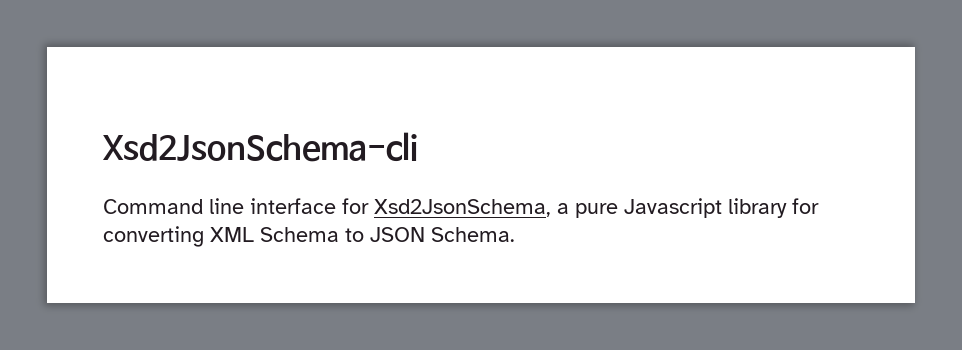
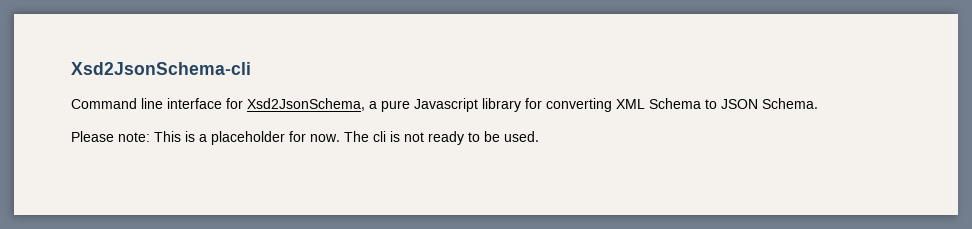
+ Please note: This is a placeholder for now. The cli is not ready to be used.

